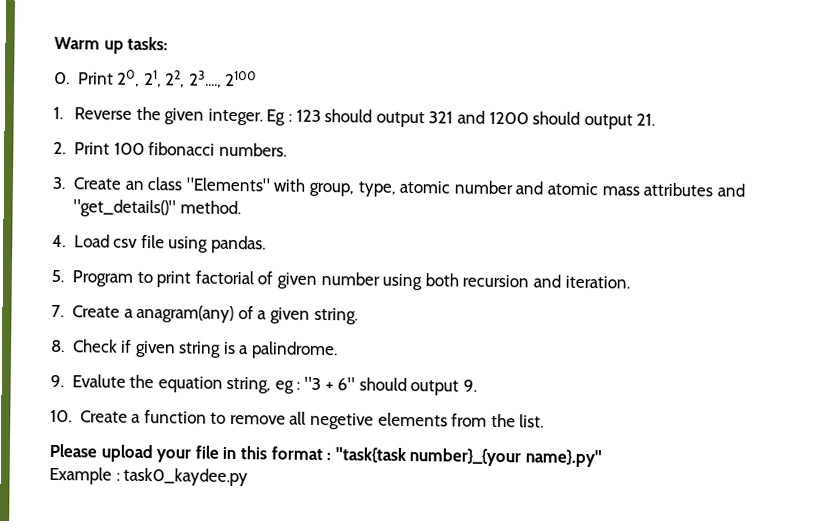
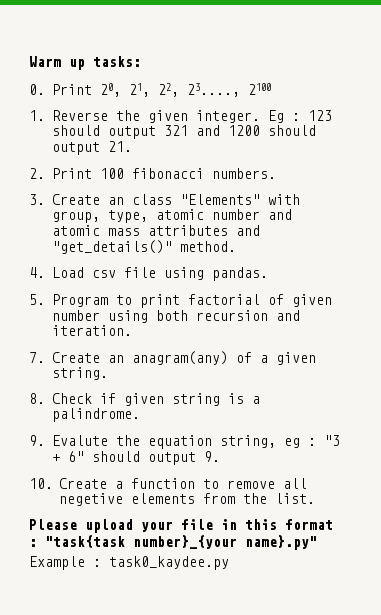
- 7. Create a anagram(any) of a given string.
+ 7. Create an anagram(any) of a given string.

